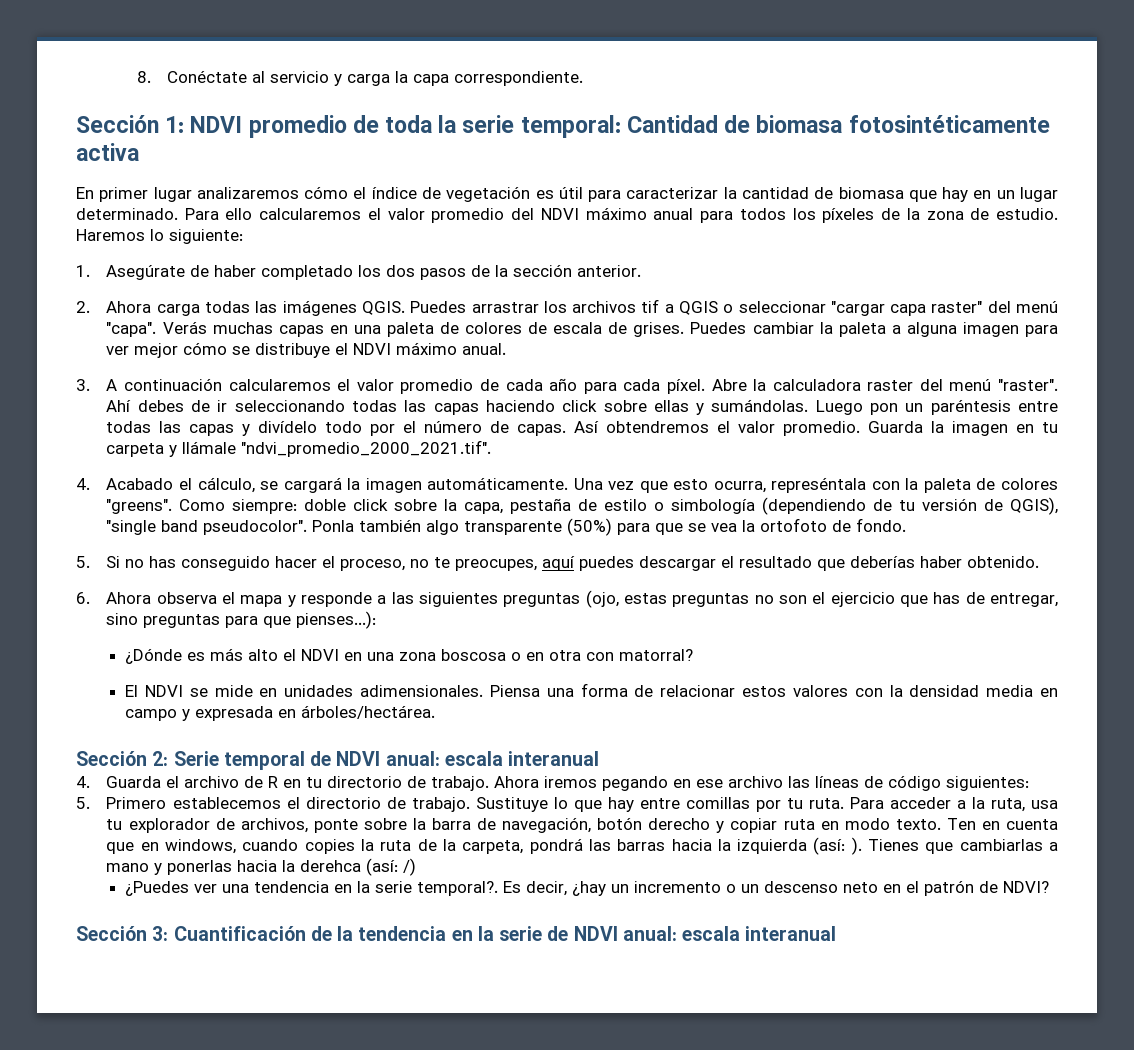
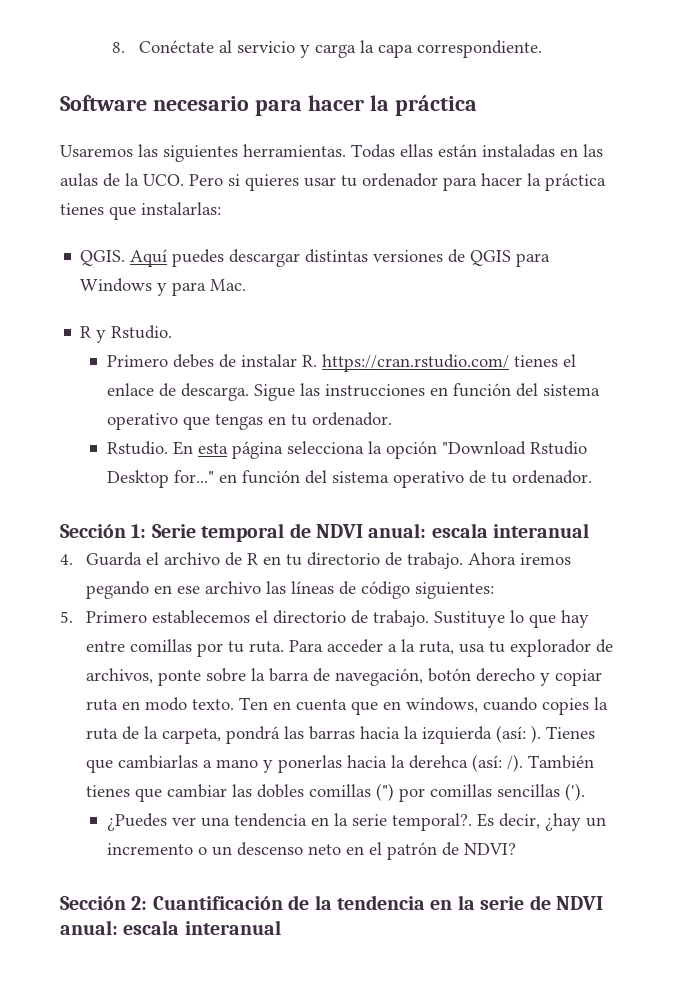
- Sección 1: NDVI promedio de toda la serie temporal: Cantidad de biomasa fotosintéticamente activa
- En primer lugar analizaremos cómo el índice de vegetación es útil para caracterizar la cantidad de biomasa que hay en un lugar determinado. Para ello calcularemos el valor promedio del NDVI máximo anual para todos los píxeles de la zona de estudio. Haremos lo siguiente:
- 1. Asegúrate de haber completado los dos pasos de la sección anterior.
- 2. Ahora carga todas las imágenes QGIS. Puedes arrastrar los archivos tif a QGIS o seleccionar "cargar capa raster" del menú "capa". Verás muchas capas en una paleta de colores de escala de grises. Puedes cambiar la paleta a alguna imagen para ver mejor cómo se distribuye el NDVI máximo anual.
- 3. A continuación calcularemos el valor promedio de cada año para cada píxel. Abre la calculadora raster del menú "raster". Ahí debes de ir seleccionando todas las capas haciendo click sobre ellas y sumándolas. Luego pon un paréntesis entre todas las capas y divídelo todo por el número de capas. Así obtendremos el valor promedio. Guarda la imagen en tu carpeta y llámale "ndvi_promedio_2000_2021.tif".
- 4. Acabado el cálculo, se cargará la imagen automáticamente. Una vez que esto ocurra, represéntala con la paleta de colores "greens". Como siempre: doble click sobre la capa, pestaña de estilo o simbología (dependiendo de tu versión de QGIS), "single band pseudocolor". Ponla también algo transparente (50%) para que se vea la ortofoto de fondo.
- 5. Si no has conseguido hacer el proceso, no te preocupes, aquí puedes descargar el resultado que deberías haber obtenido.
- 6. Ahora observa el mapa y responde a las siguientes preguntas (ojo, estas preguntas no son el ejercicio que has de entregar, sino preguntas para que pienses...):
- ¿Dónde es más alto el NDVI en una zona boscosa o en otra con matorral?
- El NDVI se mide en unidades adimensionales. Piensa una forma de relacionar estos valores con la densidad media en campo y expresada en árboles/hectárea.
- Sección 2: Serie temporal de NDVI anual: escala interanual
+ Software necesario para hacer la práctica
+ Usaremos las siguientes herramientas. Todas ellas están instaladas en las aulas de la UCO. Pero si quieres usar tu ordenador para hacer la práctica tienes que instalarlas:
+ QGIS. Aquí puedes descargar distintas versiones de QGIS para Windows y para Mac.
+ R y Rstudio.
+ Primero debes de instalar R. https://cran.rstudio.com/ tienes el enlace de descarga. Sigue las instrucciones en función del sistema operativo que tengas en tu ordenador.
+ Rstudio. En esta página selecciona la opción "Download Rstudio Desktop for..." en función del sistema operativo de tu ordenador.
+ Sección 1: Serie temporal de NDVI anual: escala interanual
- Tienes que cambiarlas a mano y ponerlas hacia la derehca (así: /)
+ Tienes que cambiarlas a mano y ponerlas hacia la derehca (así: /). También tienes que cambiar las dobles comillas (") por comillas sencillas (').
- Sección 3: Cuantificación de la tendencia en la serie de NDVI anual: escala interanual
+ Sección 2: Cuantificación de la tendencia en la serie de NDVI anual: escala interanual

